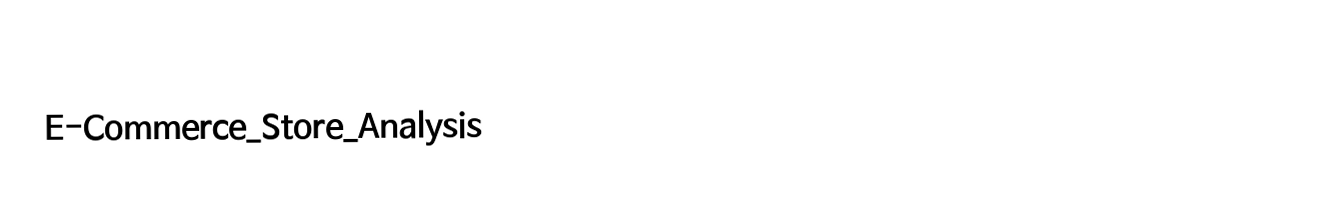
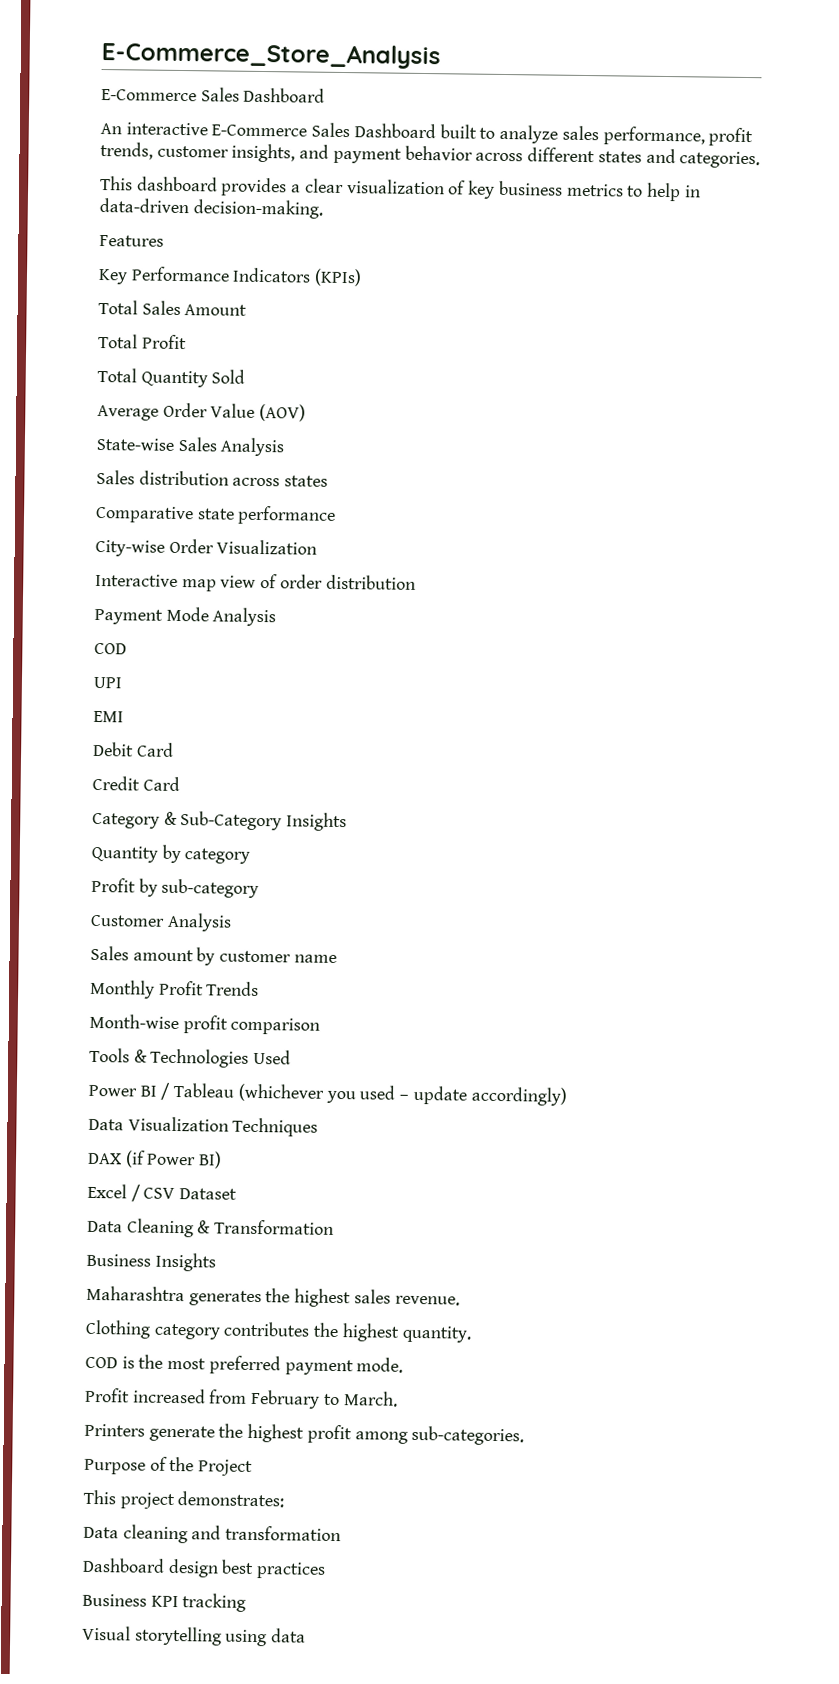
  E-Commerce_Store_Analysis
+ E-Commerce Sales Dashboard
+ An interactive E-Commerce Sales Dashboard built to analyze sales performance, profit trends, customer insights, and payment behavior across different states and categories.
+ This dashboard provides a clear visualization of key business metrics to help in data-driven decision-making.
+ Features
+ Key Performance Indicators (KPIs)
+ Total Sales Amount
+ Total Profit
+ Total Quantity Sold
+ Average Order Value (AOV)
+ State-wise Sales Analysis
+ Sales distribution across states
+ Comparative state performance
+ City-wise Order Visualization
+ Interactive map view of order distribution
+ Payment Mode Analysis
+ COD
+ UPI
+ EMI
+ Debit Card
+ Credit Card
+ Category & Sub-Category Insights
+ Quantity by category
+ Profit by sub-category
+ Customer Analysis
+ Sales amount by customer name
+ Monthly Profit Trends
+ Month-wise profit comparison
+ Tools & Technologies Used
+ Power BI / Tableau (whichever you used – update accordingly)
+ Data Visualization Techniques
+ DAX (if Power BI)
+ Excel / CSV Dataset
+ Data Cleaning & Transformation
+ Business Insights
+ Maharashtra generates the highest sales revenue.
+ Clothing category contributes the highest quantity.
+ COD is the most preferred payment mode.
+ Profit increased from February to March.
+ Printers generate the highest profit among sub-categories.
+ Purpose of the Project
+ This project demonstrates:
+ Data cleaning and transformation
+ Dashboard design best practices
+ Business KPI tracking
+ Visual storytelling using data

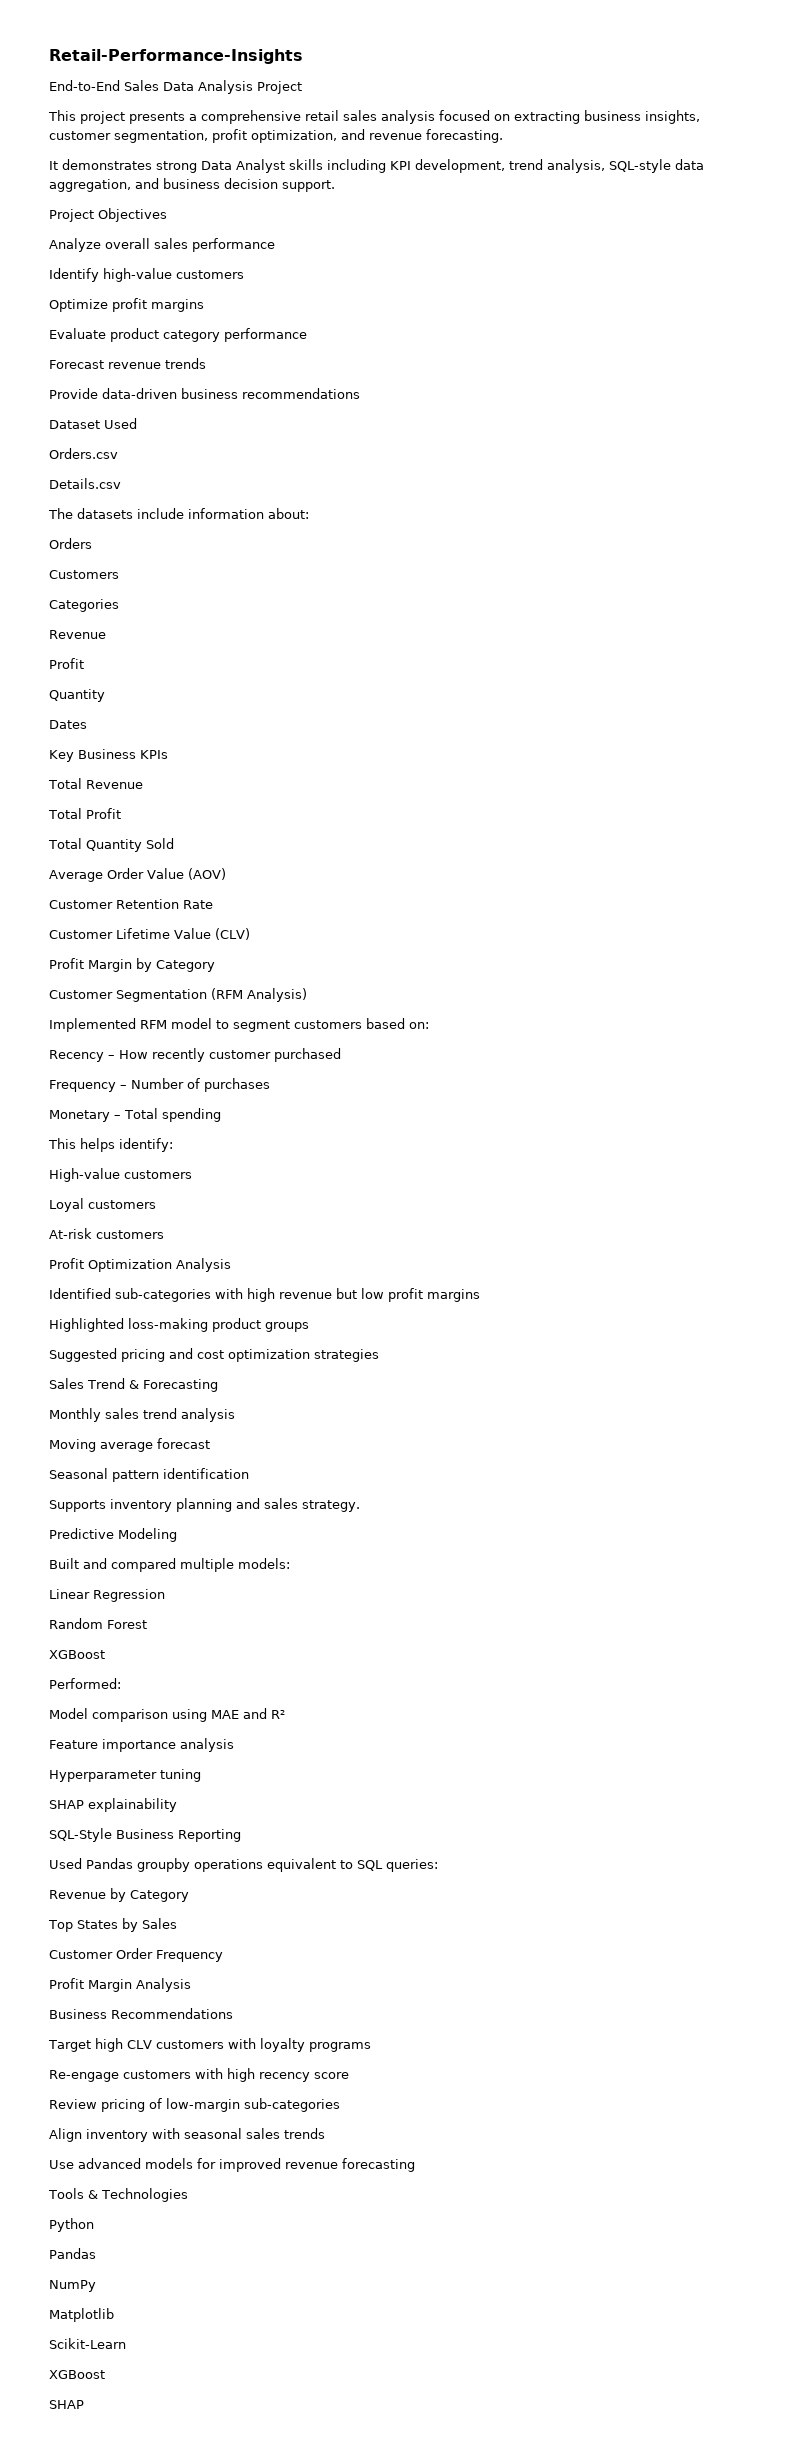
- E-Commerce_Store_Analysis
- E-Commerce Sales Dashboard
- An interactive E-Commerce Sales Dashboard built to analyze sales performance, profit trends, customer insights, and payment behavior across different states and categories.
- This dashboard provides a clear visualization of key business metrics to help in data-driven decision-making.
- Features
- Key Performance Indicators (KPIs)
- Total Sales Amount
+ Retail-Performance-Insights
+ End-to-End Sales Data Analysis Project
+ This project presents a comprehensive retail sales analysis focused on extracting business insights, customer segmentation, profit optimization, and revenue forecasting.
+ It demonstrates strong Data Analyst skills including KPI development, trend analysis, SQL-style data aggregation, and business decision support.
+ Project Objectives
+ Analyze overall sales performance
+ Identify high-value customers
+ Optimize profit margins
+ Evaluate product category performance
+ Forecast revenue trends
+ Provide data-driven business recommendations
+ Dataset Used
+ Orders.csv
+ Details.csv
+ The datasets include information about:
+ Orders
+ Customers
+ Categories
+ Revenue
+ Profit
+ Quantity
+ Dates
+ Key Business KPIs
+ Total Revenue
- State-wise Sales Analysis
- Sales distribution across states
- Comparative state performance
- City-wise Order Visualization
- Interactive map view of order distribution
- Payment Mode Analysis
- COD
- UPI
- EMI
- Debit Card
- Credit Card
- Category & Sub-Category Insights
- Quantity by category
- Profit by sub-category
- Customer Analysis
- Sales amount by customer name
- Monthly Profit Trends
- Month-wise profit comparison
- Tools & Technologies Used
- Power BI / Tableau (whichever you used – update accordingly)
- Data Visualization Techniques
- DAX (if Power BI)
- Excel / CSV Dataset
- Data Cleaning & Transformation
- Business Insights
- Maharashtra generates the highest sales revenue.
- Clothing category contributes the highest quantity.
- COD is the most preferred payment mode.
- Profit increased from February to March.
- Printers generate the highest profit among sub-categories.
- Purpose of the Project
- This project demonstrates:
- Data cleaning and transformation
- Dashboard design best practices
- Business KPI tracking
- Visual storytelling using data
+ Customer Retention Rate
+ Customer Lifetime Value (CLV)
+ Profit Margin by Category
+ Customer Segmentation (RFM Analysis)
+ Implemented RFM model to segment customers based on:
+ Recency – How recently customer purchased
+ Frequency – Number of purchases
+ Monetary – Total spending
+ This helps identify:
+ High-value customers
+ Loyal customers
+ At-risk customers
+ Profit Optimization Analysis
+ Identified sub-categories with high revenue but low profit margins
+ Highlighted loss-making product groups
+ Suggested pricing and cost optimization strategies
+ Sales Trend & Forecasting
+ Monthly sales trend analysis
+ Moving average forecast
+ Seasonal pattern identification
+ Supports inventory planning and sales strategy.
+ Predictive Modeling
+ Built and compared multiple models:
+ Linear Regression
+ Random Forest
+ XGBoost
+ Performed:
+ Model comparison using MAE and R²
+ Feature importance analysis
+ Hyperparameter tuning
+ SHAP explainability
+ SQL-Style Business Reporting
+ Used Pandas groupby operations equivalent to SQL queries:
+ Revenue by Category
+ Top States by Sales
+ Customer Order Frequency
+ Profit Margin Analysis
+ Business Recommendations
+ Target high CLV customers with loyalty programs
+ Re-engage customers with high recency score
+ Review pricing of low-margin sub-categories
+ Align inventory with seasonal sales trends
+ Use advanced models for improved revenue forecasting
+ Tools & Technologies
+ Python
+ Pandas
+ NumPy
+ Matplotlib
+ Scikit-Learn
+ XGBoost
+ SHAP

